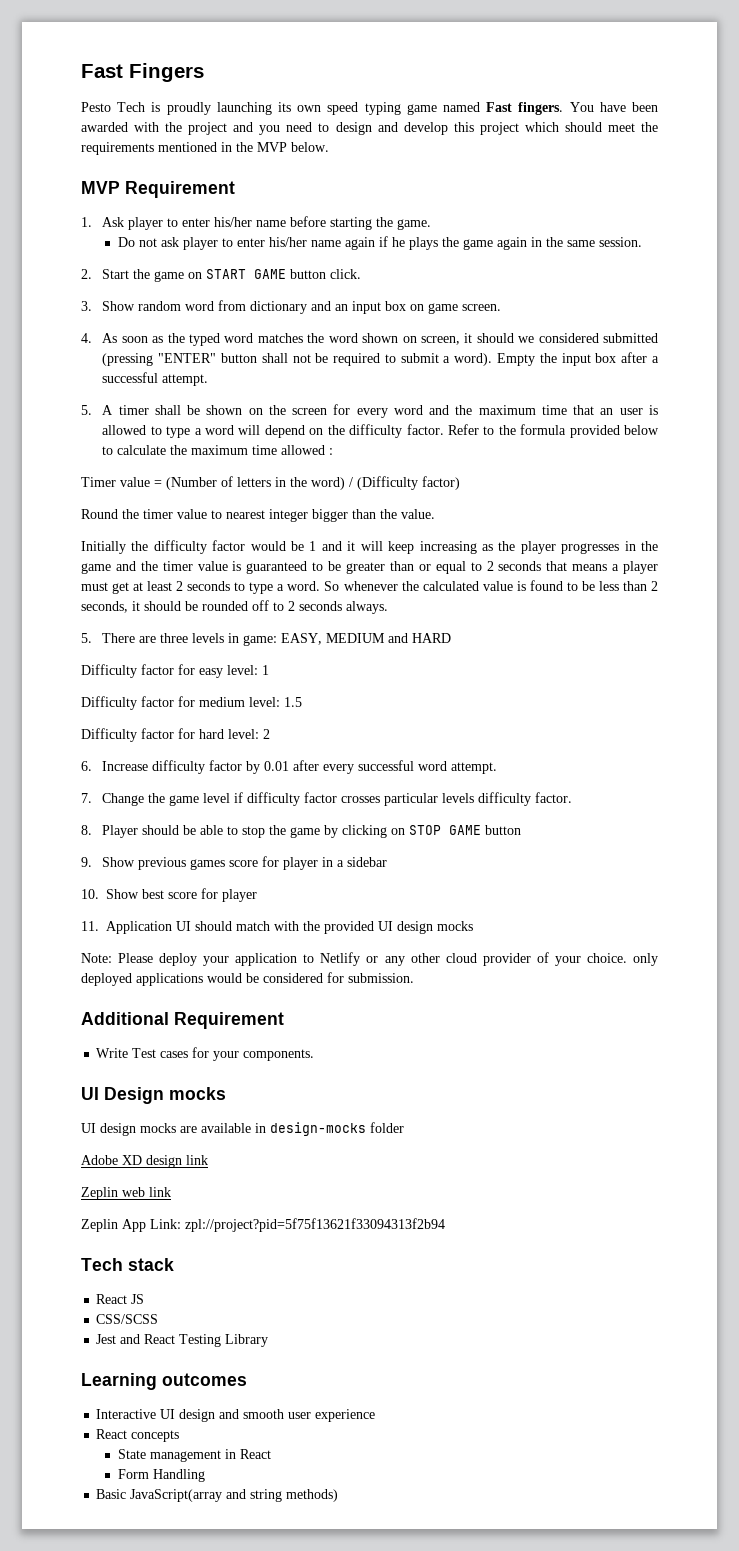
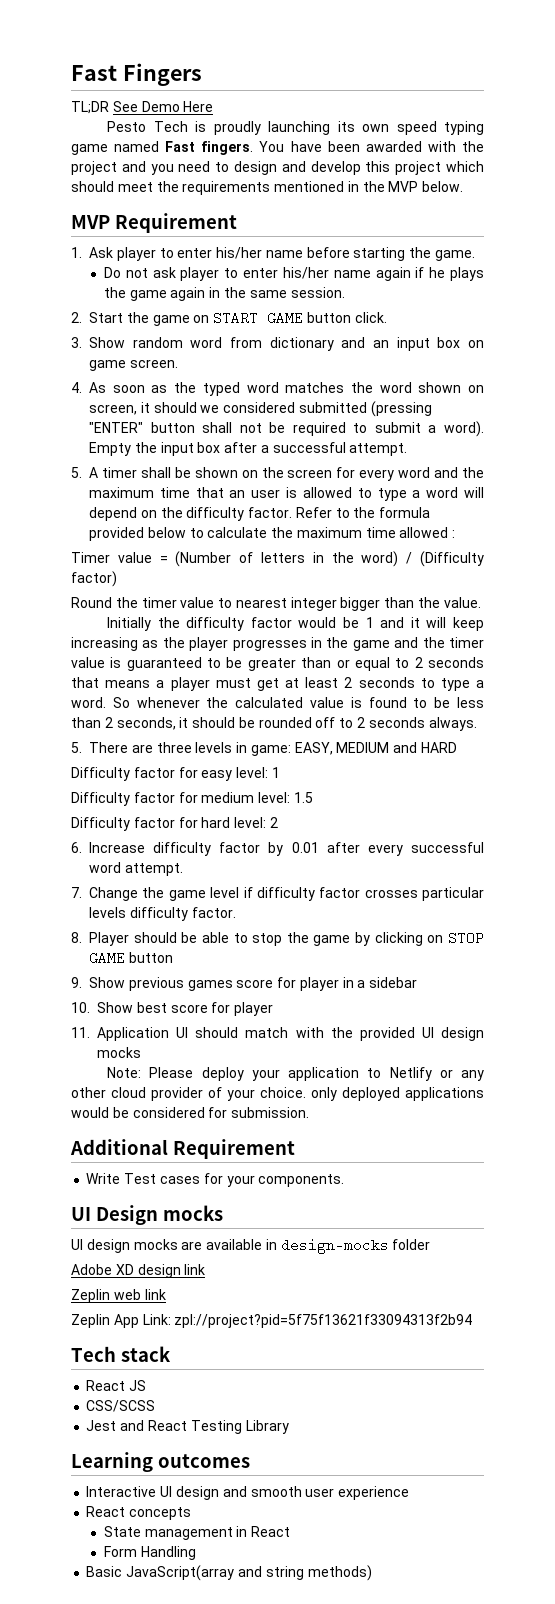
+ TL;DR See Demo Here

